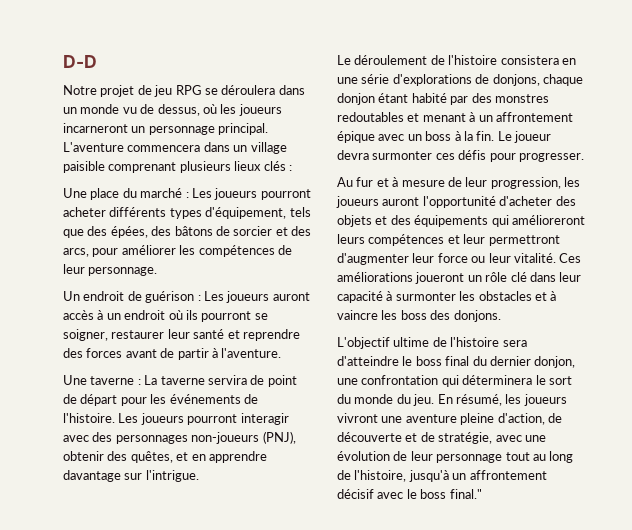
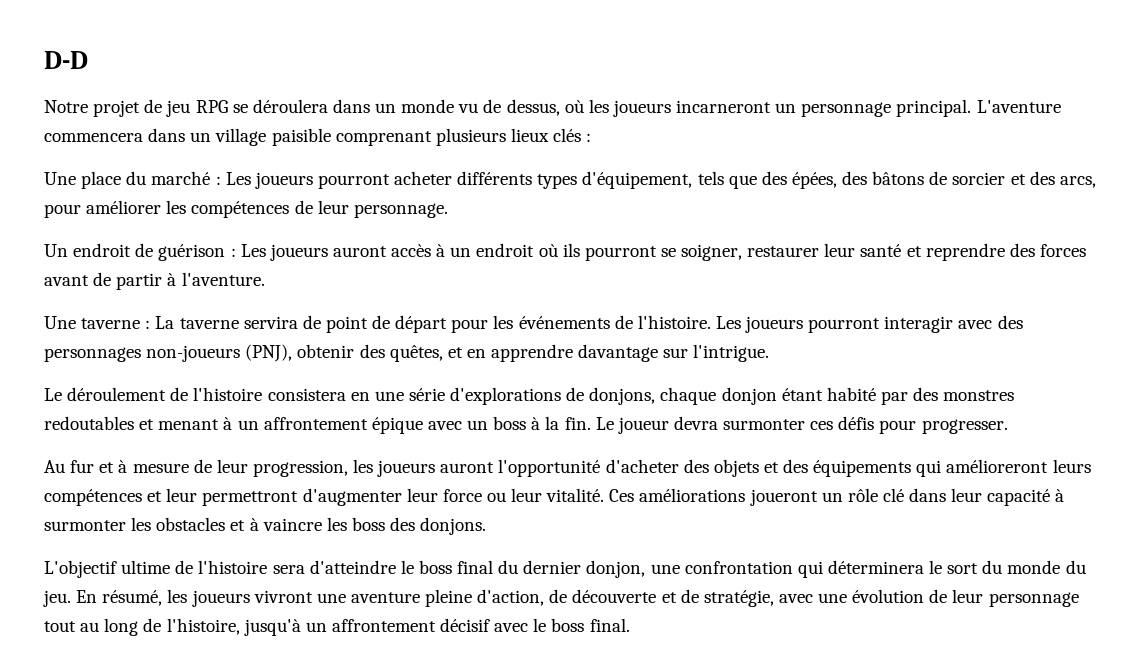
- En résumé, les joueurs vivront une aventure pleine d'action, de découverte et de stratégie, avec une évolution de leur personnage tout au long de l'histoire, jusqu'à un affrontement décisif avec le boss final."
+ En résumé, les joueurs vivront une aventure pleine d'action, de découverte et de stratégie, avec une évolution de leur personnage tout au long de l'histoire, jusqu'à un affrontement décisif avec le boss final.

